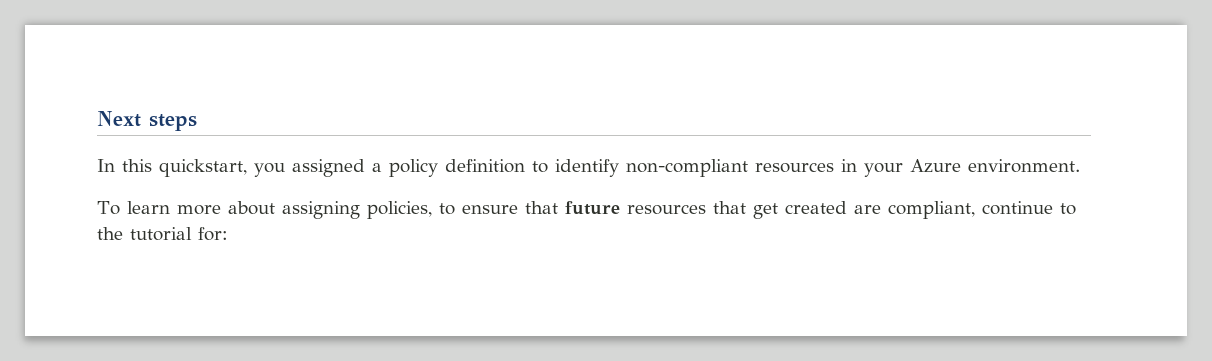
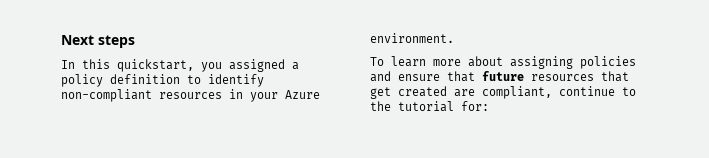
- To learn more about assigning policies, to ensure that future resources that get created are compliant, continue to the tutorial for:
+ To learn more about assigning policies and ensure that future resources that get created are compliant, continue to the tutorial for:

